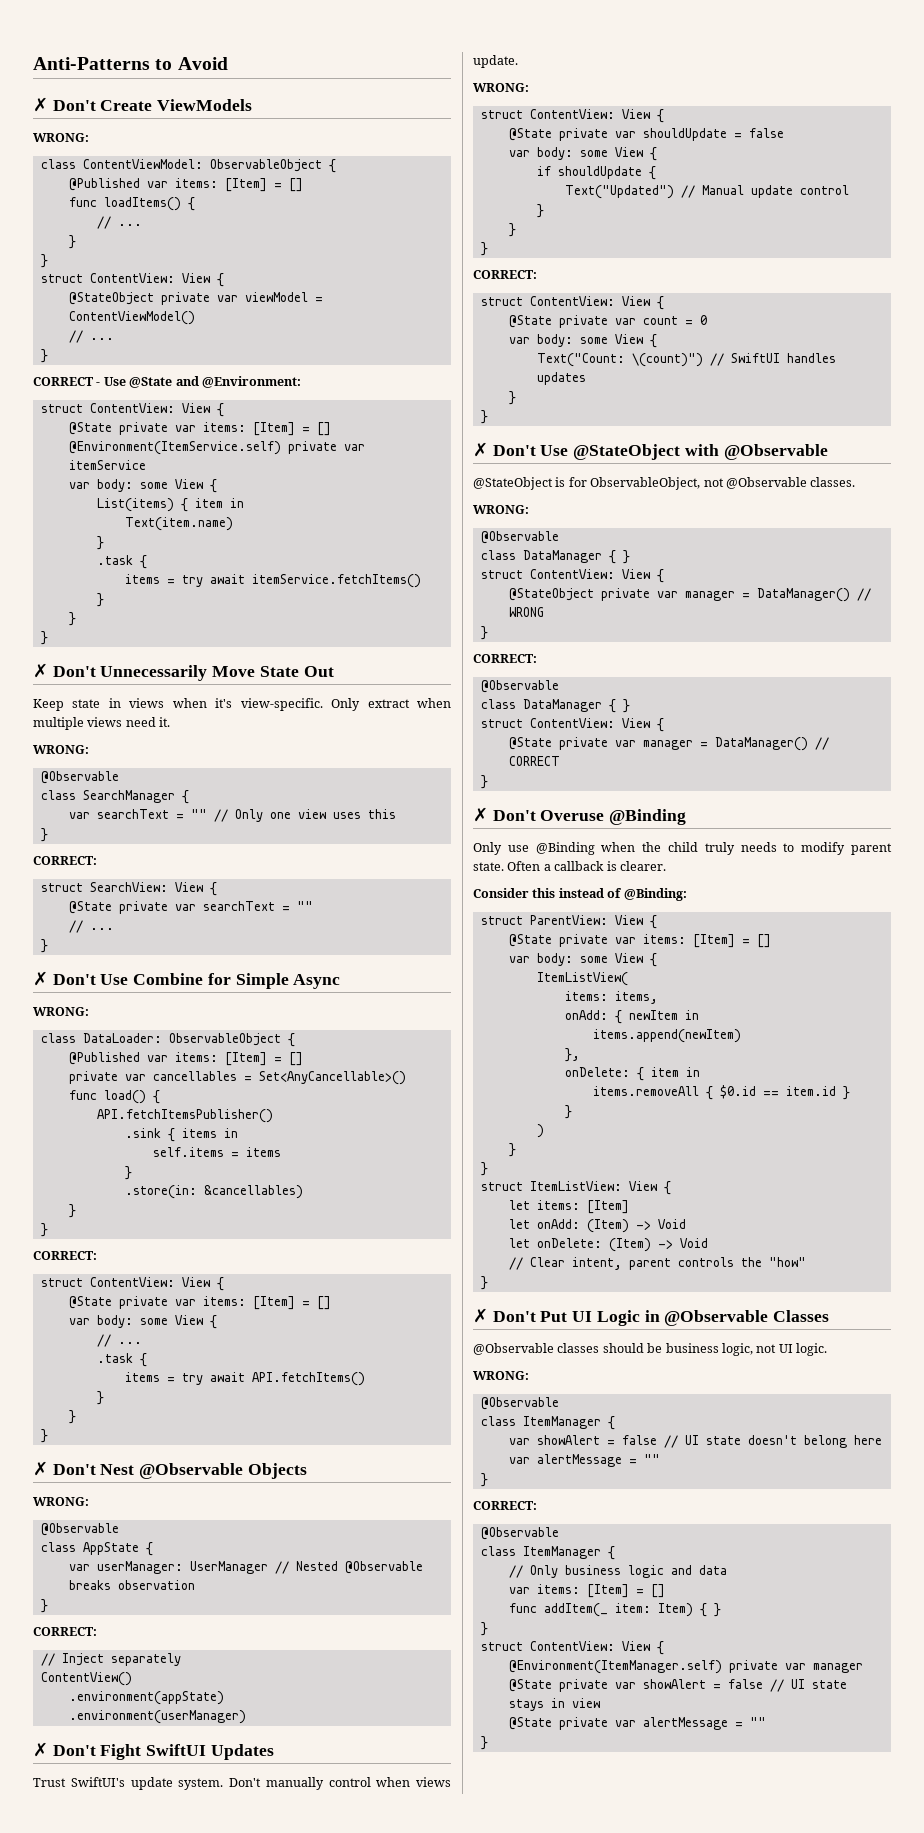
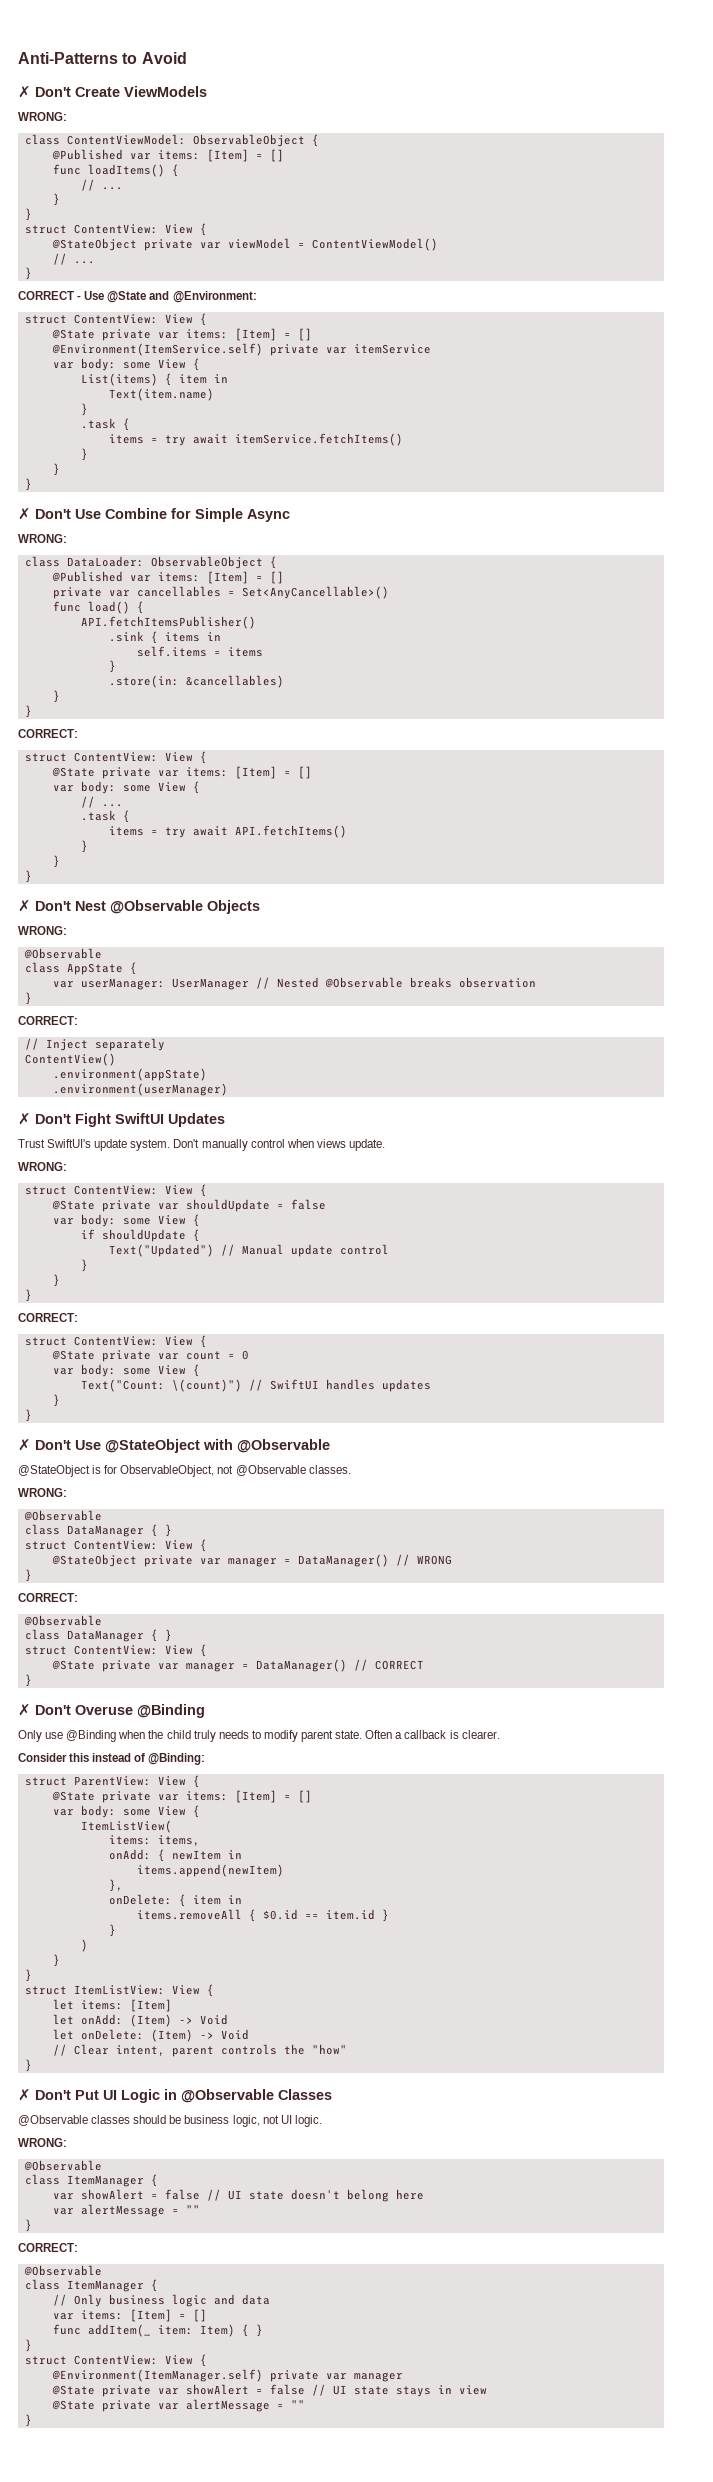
- ✗ Don't Unnecessarily Move State Out
- Keep state in views when it's view-specific. Only extract when multiple views need it.
- WRONG:
- @Observable
- class SearchManager {
- var searchText = "" // Only one view uses this
- }
- CORRECT:
- struct SearchView: View {
- @State private var searchText = ""
- // ...
- }

